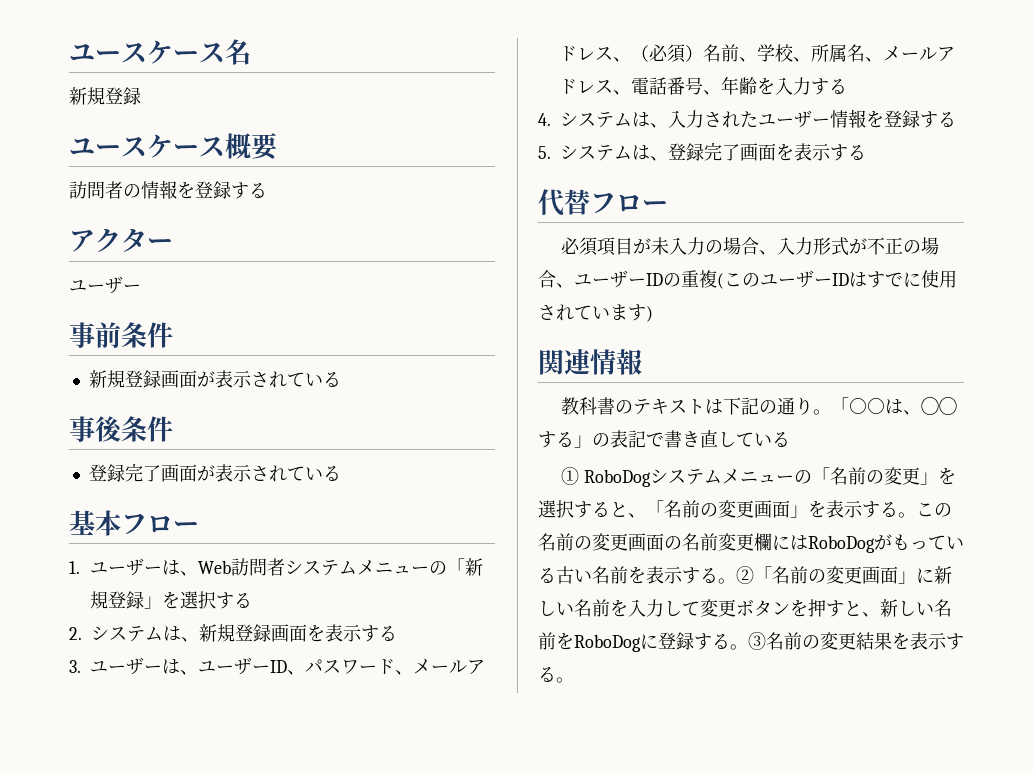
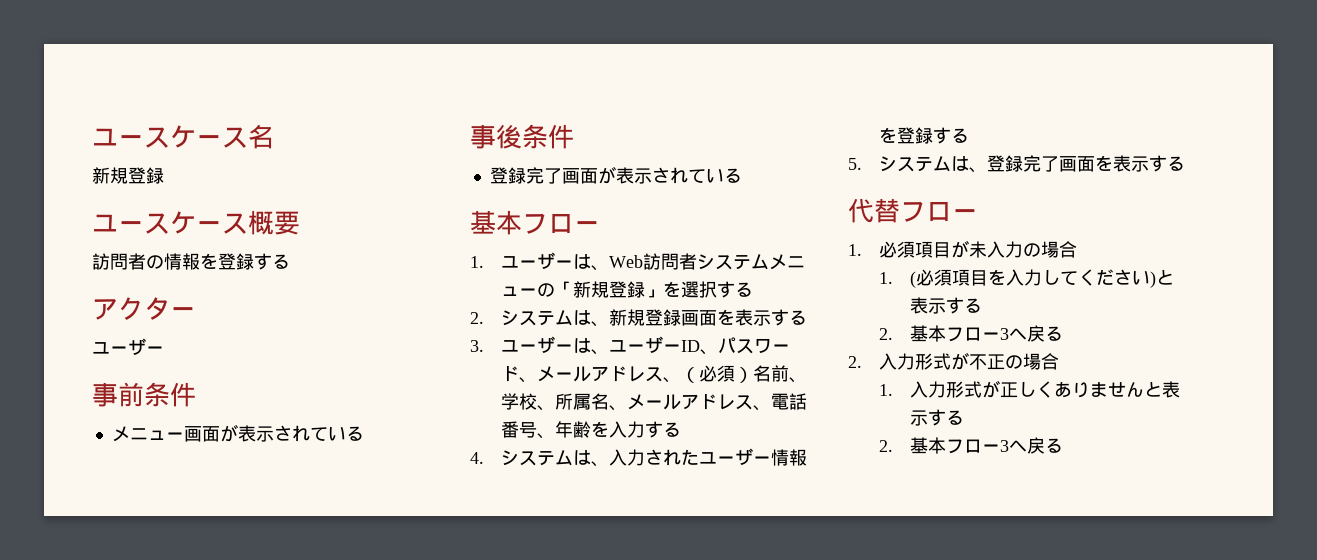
- 新規登録画面が表示されている
+ メニュー画面が表示されている
- 必須項目が未入力の場合、入力形式が不正の場合、ユーザーIDの重複(このユーザーIDはすでに使用されています)
- 関連情報
- 教科書のテキストは下記の通り。「○○は、◯◯する」の表記で書き直している
- ① RoboDogシステムメニューの「名前の変更」を選択すると、「名前の変更画面」を表示する。この名前の変更画面の名前変更欄にはRoboDogがもっている古い名前を表示する。②「名前の変更画面」に新しい名前を入力して変更ボタンを押すと、新しい名前をRoboDogに登録する。③名前の変更結果を表示する。
+ 1.必須項目が未入力の場合
+ 1. (必須項目を入力してください)と表示する
+ 2.基本フロー3へ戻る
+ 2.入力形式が不正の場合
+ 1.入力形式が正しくありませんと表示する
+ 2.基本フロー3へ戻る

